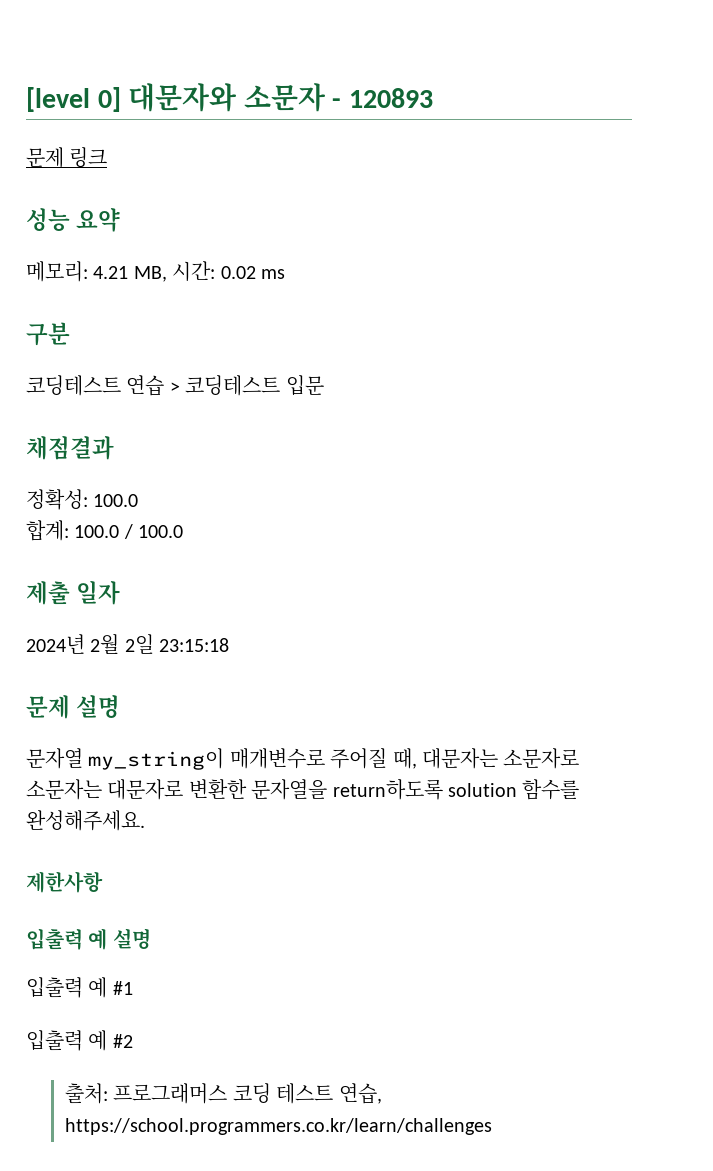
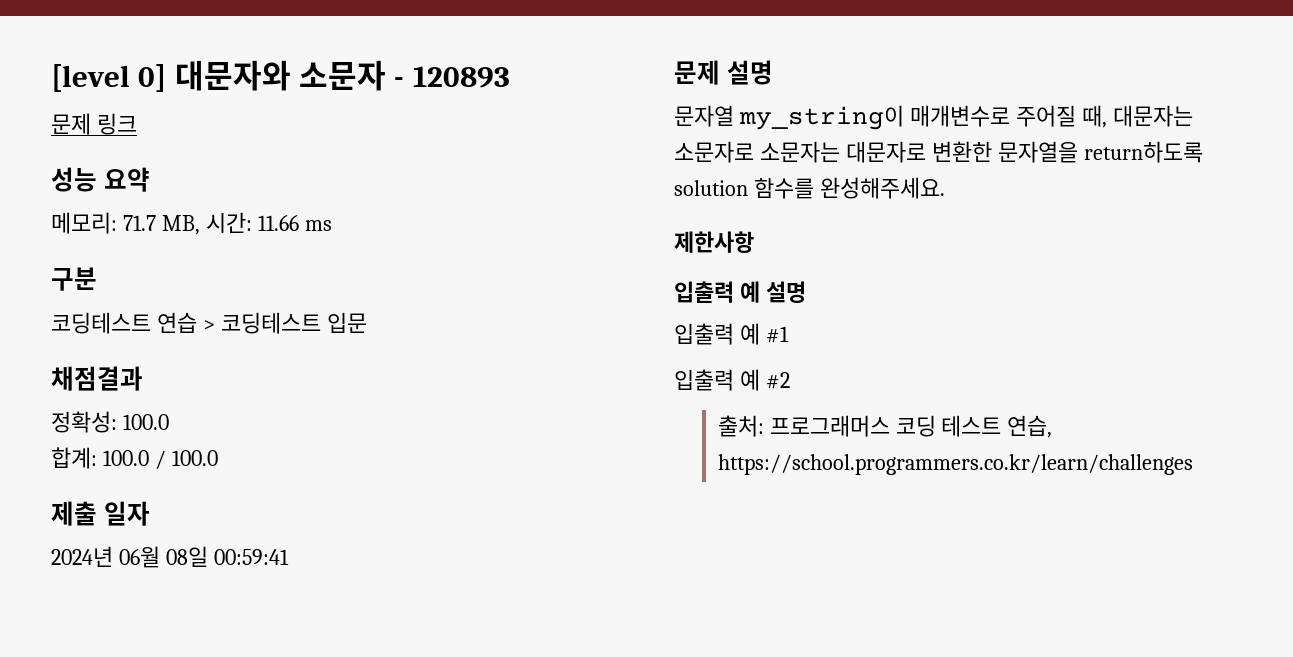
- 메모리: 4.21 MB, 시간: 0.02 ms
+ 메모리: 71.7 MB, 시간: 11.66 ms
- 2024년 2월 2일 23:15:18
+ 2024년 06월 08일 00:59:41

